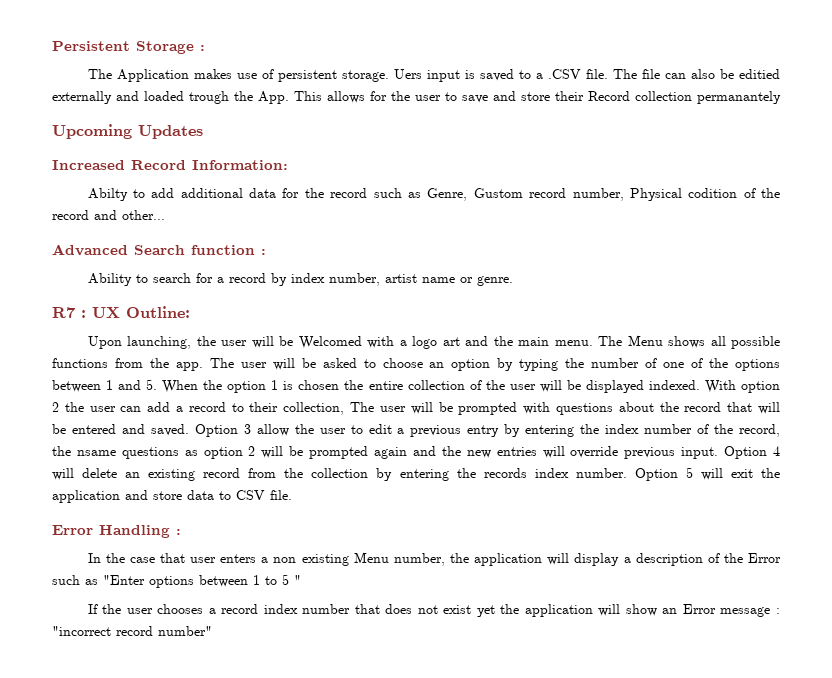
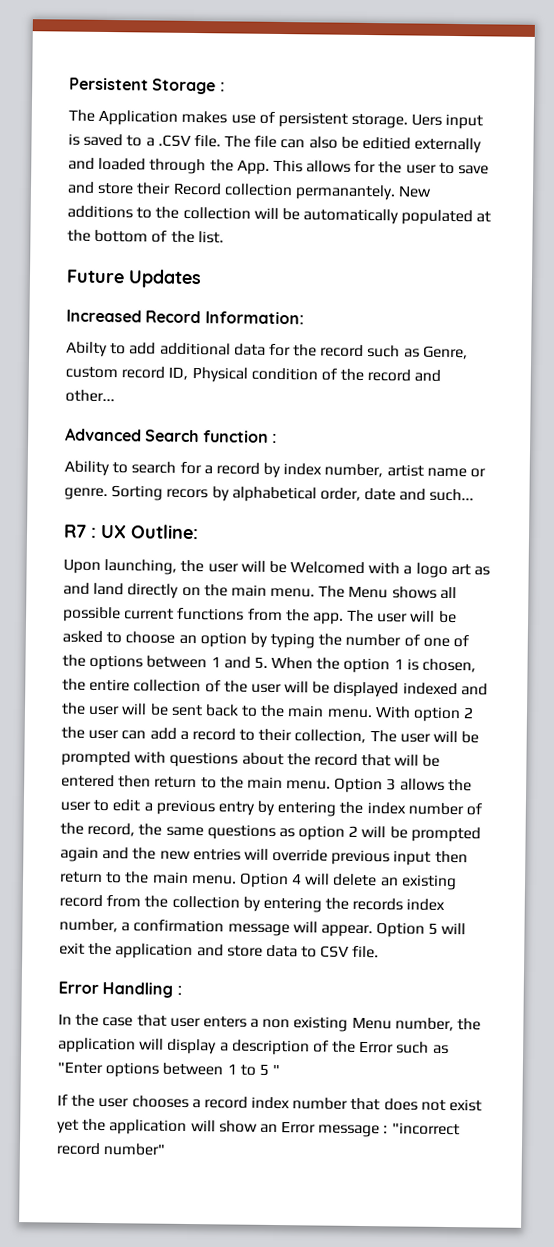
- The file can also be editied externally and loaded trough the App. This allows for the user to save and store their Record collection permanantely
- Upcoming Updates
+ The file can also be editied externally and loaded through the App. This allows for the user to save and store their Record collection permanantely. New additions to the collection will be automatically populated at the bottom of the list.
+ Future Updates
- Abilty to add additional data for the record such as Genre, Gustom record number, Physical codition of the record and other...
+ Abilty to add additional data for the record such as Genre, custom record ID, Physical condition of the record and other...
+ Sorting recors by alphabetical order, date and such...
- Upon launching, the user will be Welcomed with a logo art and the main menu.
+ Upon launching, the user will be Welcomed with a logo art as and land directly on the main menu.
- The Menu shows all possible functions from the app.
+ The Menu shows all possible current functions from the app.
- The user will be asked to choose an option by typing the number of one of the options between 1 and 5. When the option 1 is chosen the entire collection of the user will be displayed indexed.
+ The user will be asked to choose an option by typing the number of one of the options between 1 and 5. When the option 1 is chosen, the entire collection of the user will be displayed indexed and the user will be sent back to the main menu.
- With option 2 the user can add a record to their collection, The user will be prompted with questions about the record that will be entered and saved.
+ With option 2 the user can add a record to their collection, The user will be prompted with questions about the record that will be entered then return to the main menu.
- Option 3 allow the user to edit a previous entry by entering the index number of the record, the nsame questions as option 2 will be prompted again and the new entries will override previous input.
+ Option 3 allows the user to edit a previous entry by entering the index number of the record, the same questions as option 2 will be prompted again and the new entries will override previous input then return to the main menu.
- Option 4 will delete an existing record from the collection by entering the records index number.
+ Option 4 will delete an existing record from the collection by entering the records index number, a confirmation message will appear.

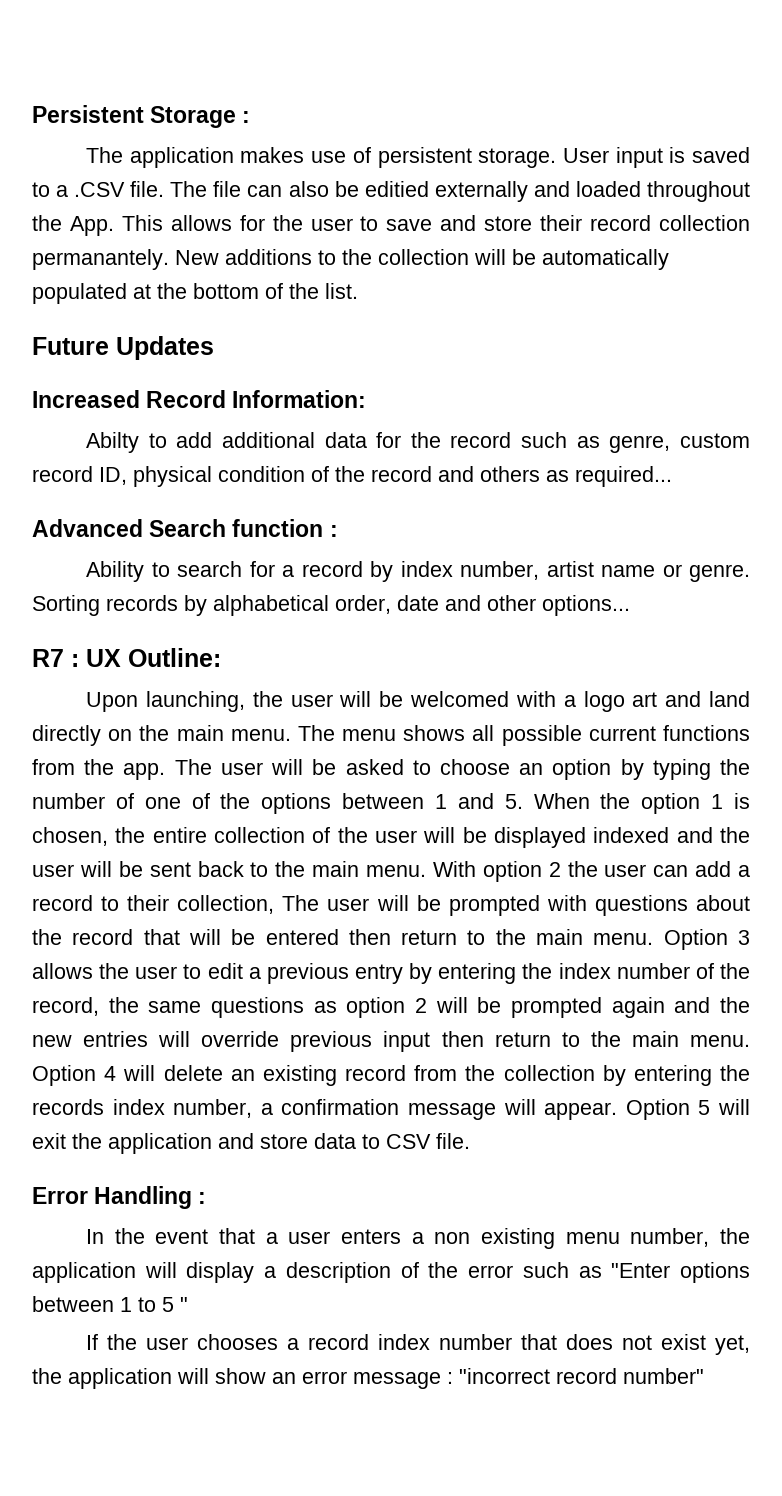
- The Application makes use of persistent storage.
+ The application makes use of persistent storage.
- Uers input is saved to a .CSV file.
+ User input is saved to a .CSV file.
- The file can also be editied externally and loaded through the App. This allows for the user to save and store their Record collection permanantely.
+ The file can also be editied externally and loaded throughout the App. This allows for the user to save and store their record collection permanantely.
- Abilty to add additional data for the record such as Genre, custom record ID, Physical condition of the record and other...
+ Abilty to add additional data for the record such as genre, custom record ID, physical condition of the record and others as required...
- Sorting recors by alphabetical order, date and such...
+ Sorting records by alphabetical order, date and other options...
- Upon launching, the user will be Welcomed with a logo art as and land directly on the main menu.
+ Upon launching, the user will be welcomed with a logo art and land directly on the main menu.
- The Menu shows all possible current functions from the app.
+ The menu shows all possible current functions from the app.
- In the case that user enters a non existing Menu number, the application will display a description of the Error such as "Enter options between 1 to 5 "
+ In the event that a user enters a non existing menu number, the application will display a description of the error such as "Enter options between 1 to 5 "
- If the user chooses a record index number that does not exist yet the application will show an Error message : "incorrect record number"
+ If the user chooses a record index number that does not exist yet, the application will show an error message : "incorrect record number"

